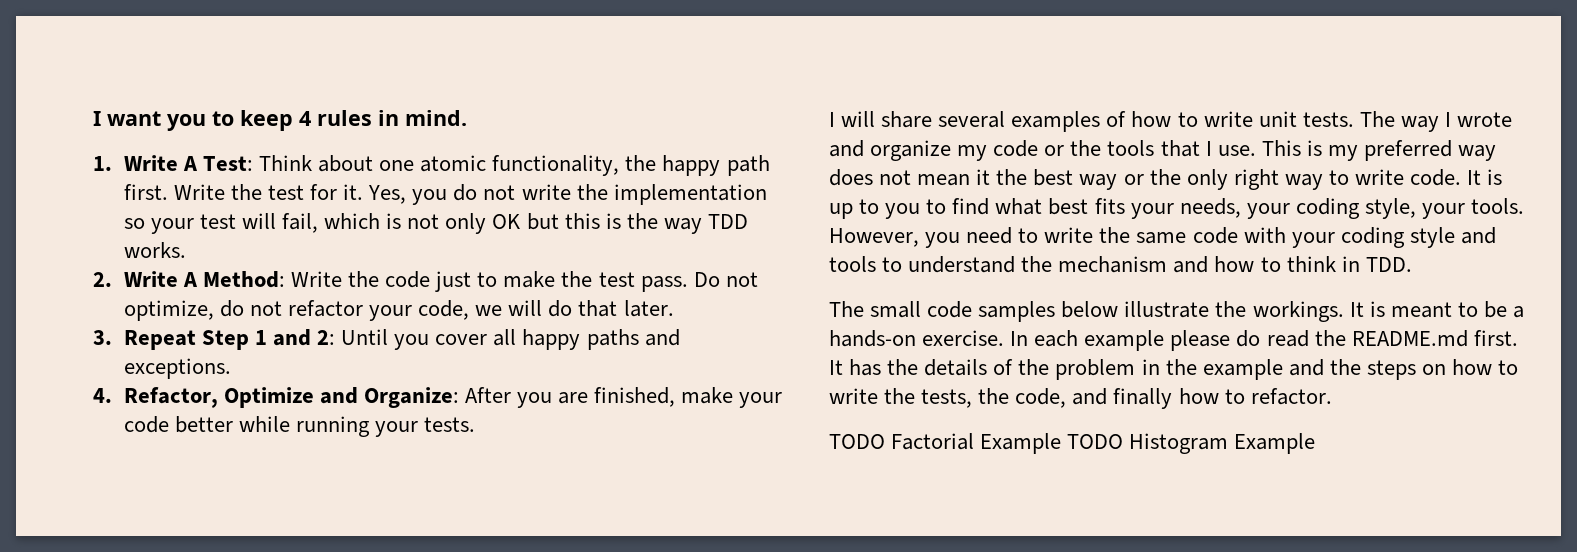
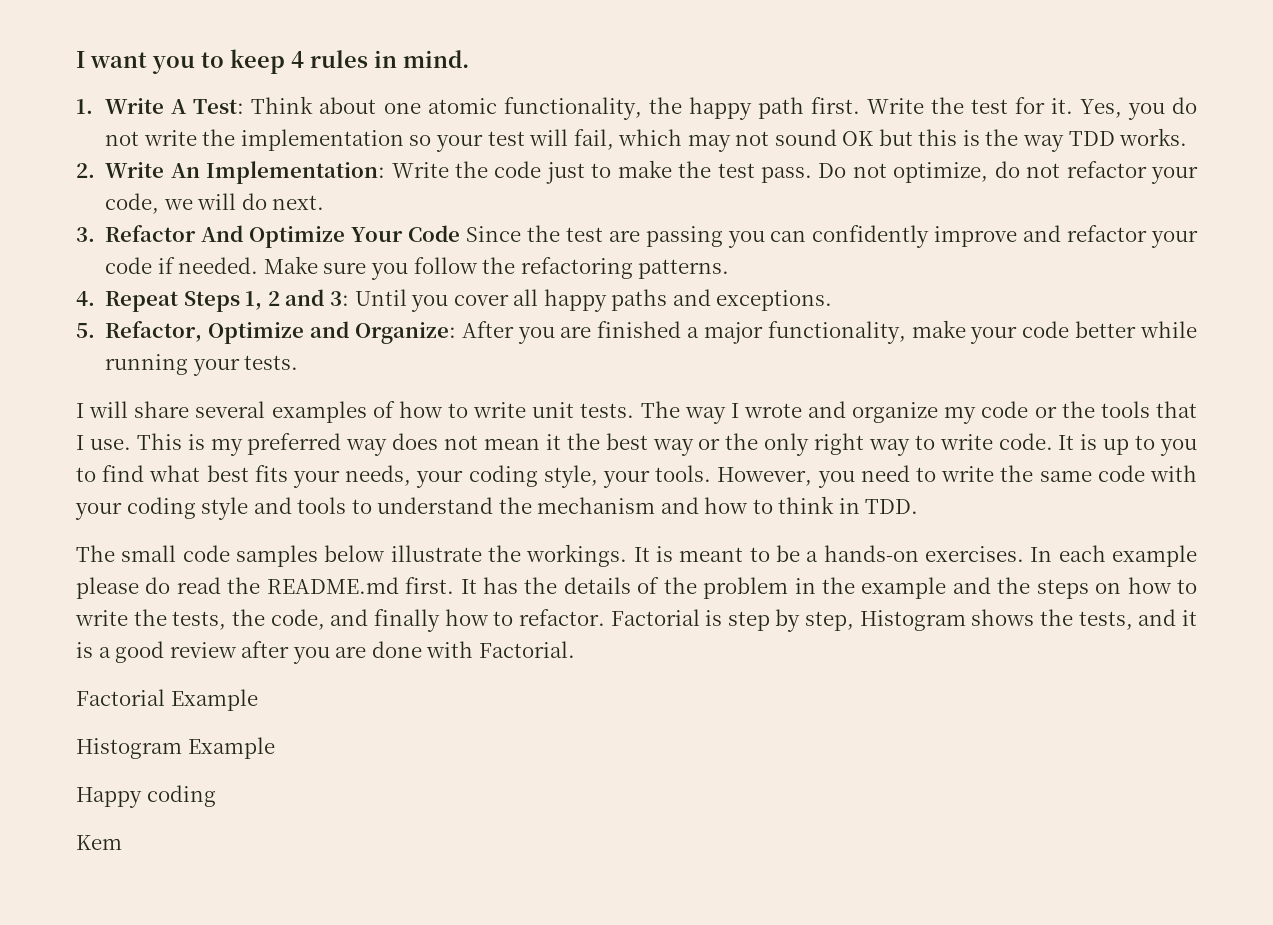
- Yes, you do not write the implementation so your test will fail, which is not only OK but this is the way TDD works.
+ Yes, you do not write the implementation so your test will fail, which may not sound OK but this is the way TDD works.
- 2. Write A Method: Write the code just to make the test pass.
+ 2. Write An Implementation: Write the code just to make the test pass.
- Do not optimize, do not refactor your code, we will do that later.
- 3. Repeat Step 1 and 2: Until you cover all happy paths and exceptions.
+ Do not optimize, do not refactor your code, we will do next.
+ 3. Refactor And Optimize Your Code Since the test are passing you can confidently improve and refactor your code if needed. Make sure you follow the refactoring patterns.
+ 4. Repeat Steps 1, 2 and 3: Until you cover all happy paths and exceptions.
- 4. Refactor, Optimize and Organize: After you are finished, make your code better while running your tests.
+ 5. Refactor, Optimize and Organize: After you are finished a major functionality, make your code better while running your tests.
- It is meant to be a hands-on exercise.
+ It is meant to be a hands-on exercises.
- It has the details of the problem in the example and the steps on how to write the tests, the code, and finally how to refactor.
- TODO Factorial Example TODO Histogram Example
+ It has the details of the problem in the example and the steps on how to write the tests, the code, and finally how to refactor. Factorial is step by step, Histogram shows the tests, and it is a good review after you are done with Factorial.
+ Factorial Example
+ Histogram Example
+ Happy coding
+ Kem

